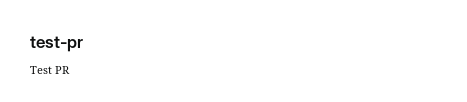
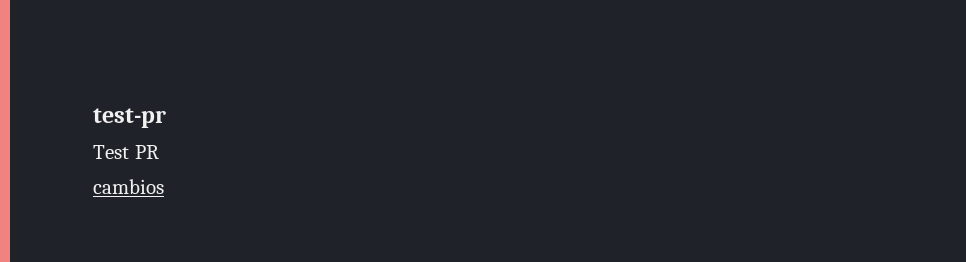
+ cambios

